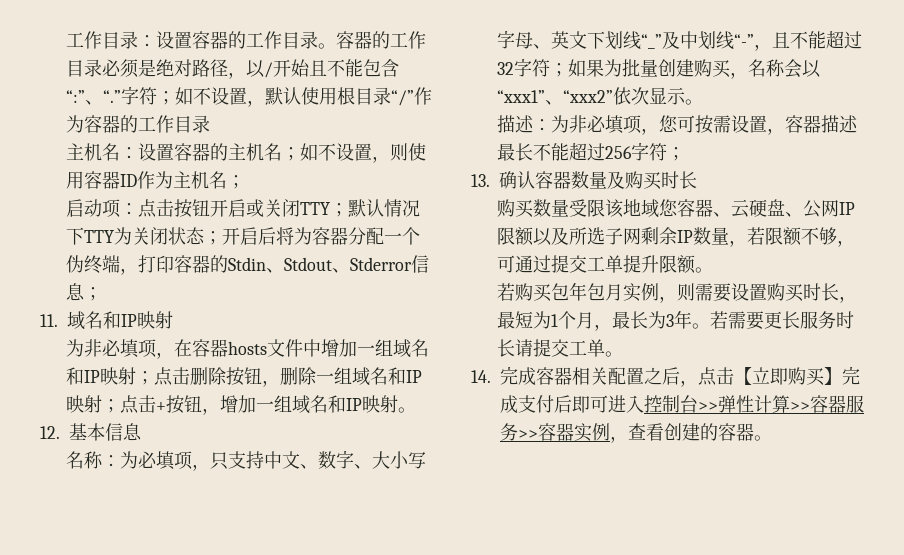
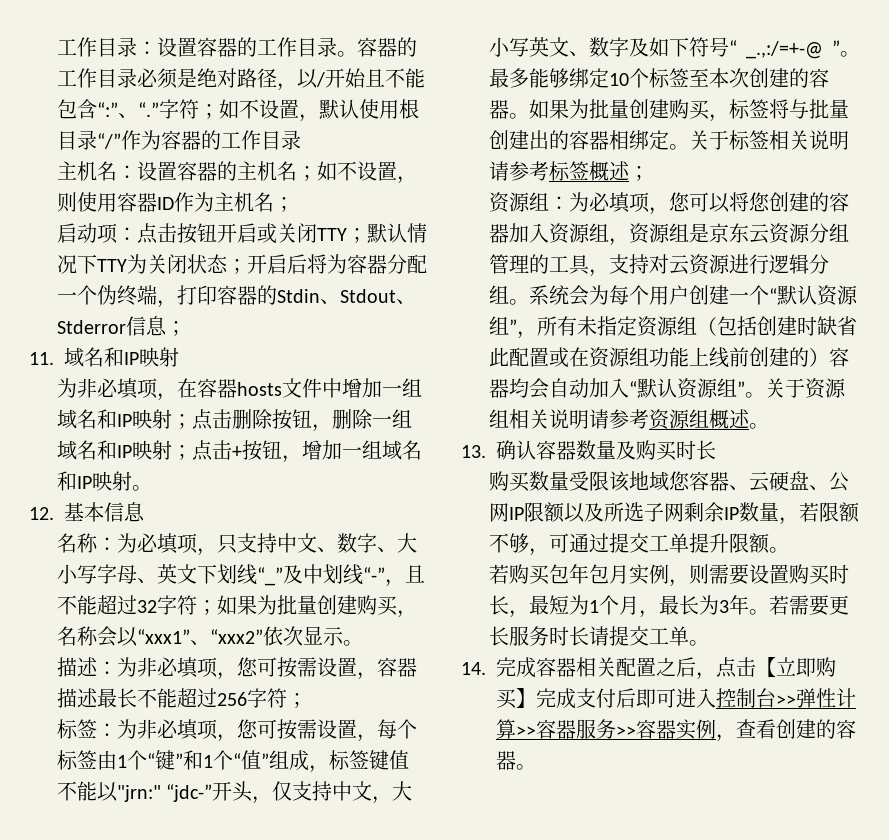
+ 标签：为非必填项，您可按需设置，每个标签由1个“键”和1个“值”组成，标签键值不能以"jrn:" “jdc-”开头，仅支持中文，大小写英文、数字及如下符号“ _.,:/=+-@ ”。最多能够绑定10个标签至本次创建的容器。如果为批量创建购买，标签将与批量创建出的容器相绑定。关于标签相关说明请参考标签概述；
+ 资源组：为必填项，您可以将您创建的容器加入资源组，资源组是京东云资源分组管理的工具，支持对云资源进行逻辑分组。系统会为每个用户创建一个“默认资源组”，所有未指定资源组（包括创建时缺省此配置或在资源组功能上线前创建的）容器均会自动加入“默认资源组”。关于资源组相关说明请参考资源组概述。

